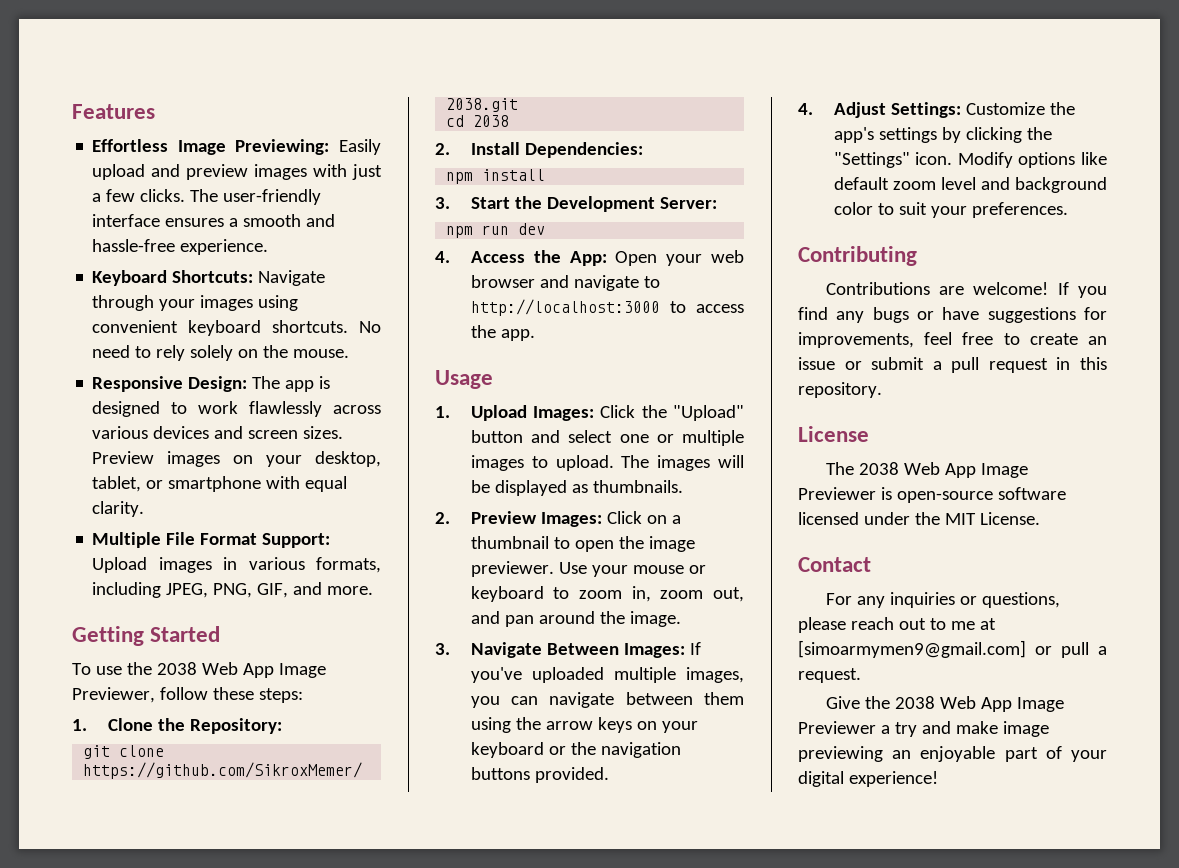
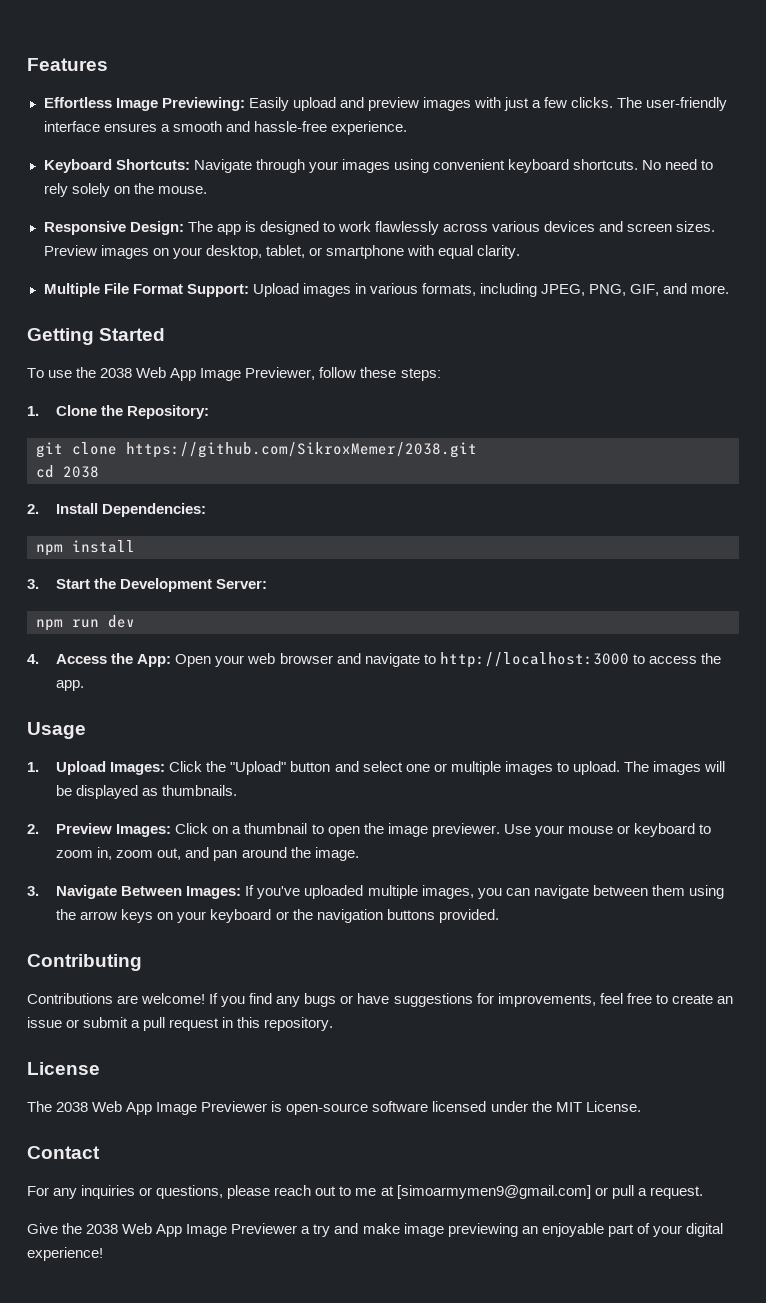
- 4. Adjust Settings: Customize the app's settings by clicking the "Settings" icon. Modify options like default zoom level and background color to suit your preferences.

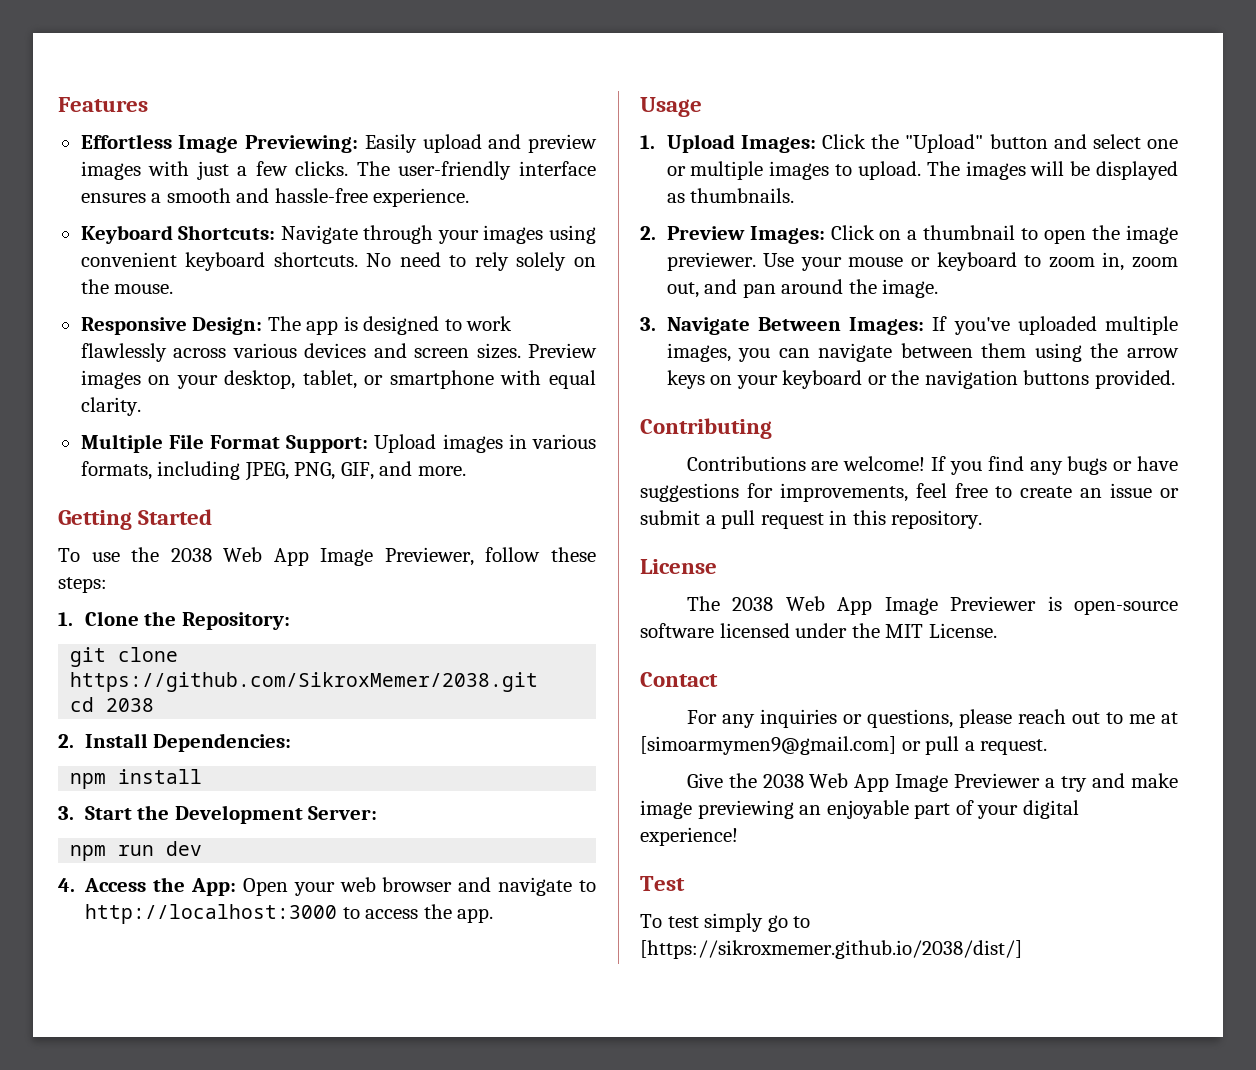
+ Test
+ To test simply go to [https://sikroxmemer.github.io/2038/dist/]

